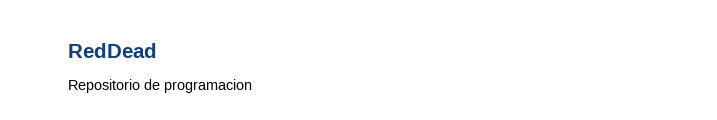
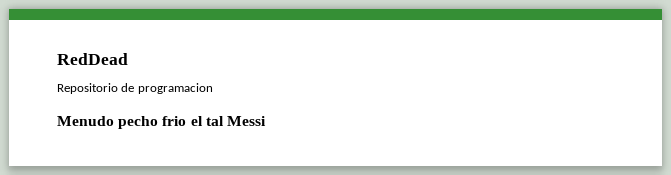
+ Menudo pecho frio el tal Messi

